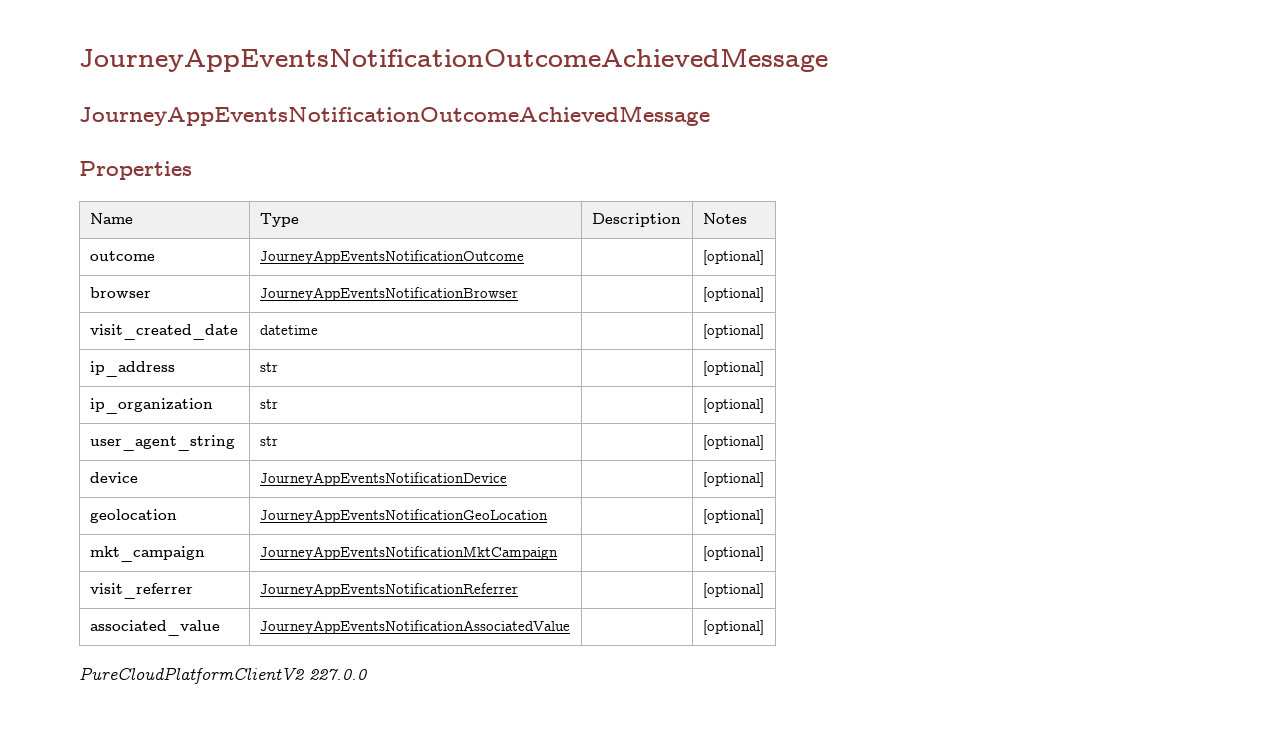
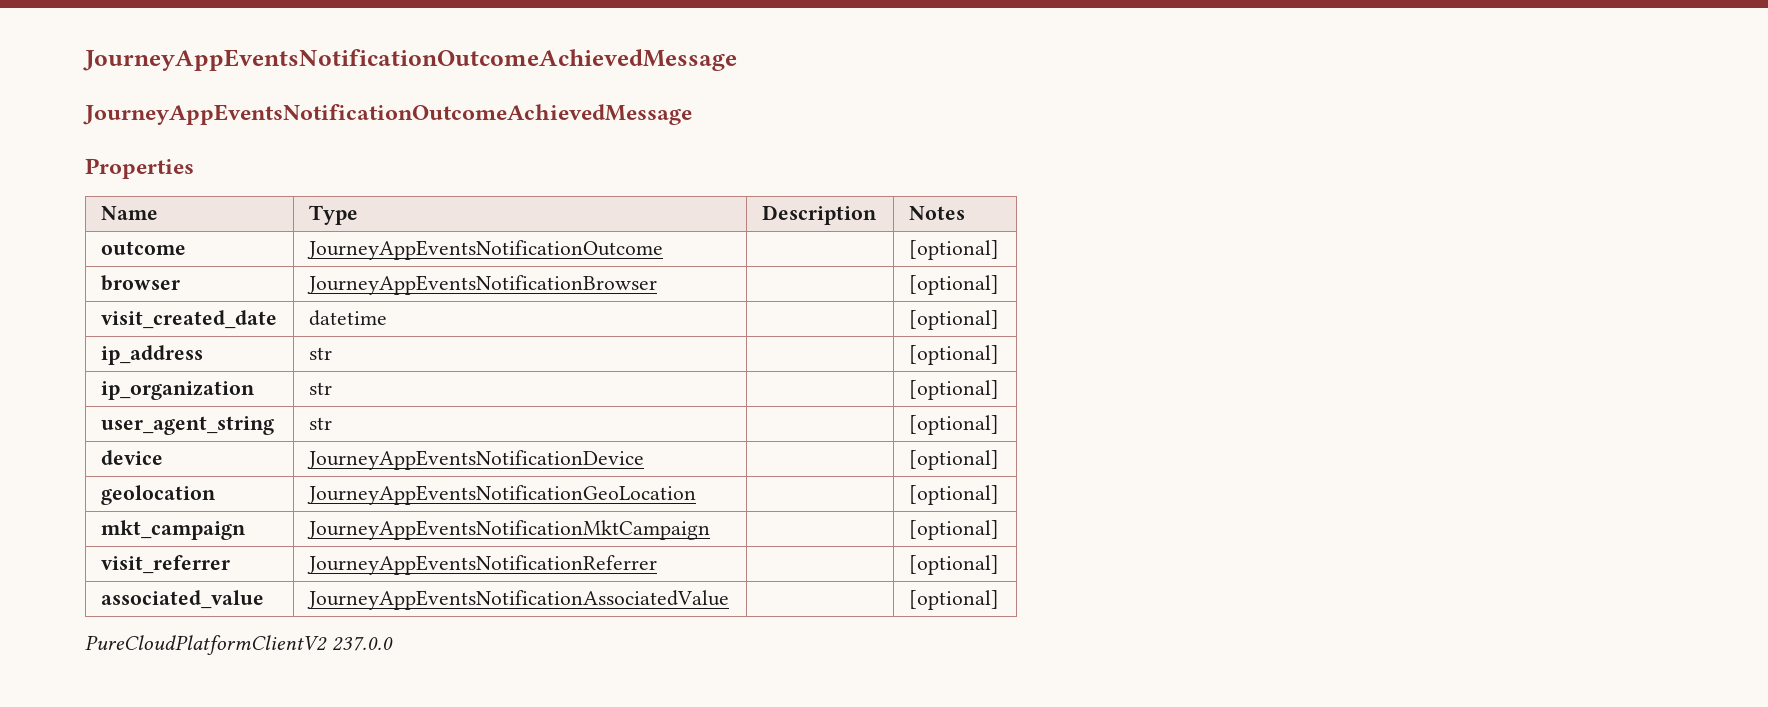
- PureCloudPlatformClientV2 227.0.0
+ PureCloudPlatformClientV2 237.0.0

